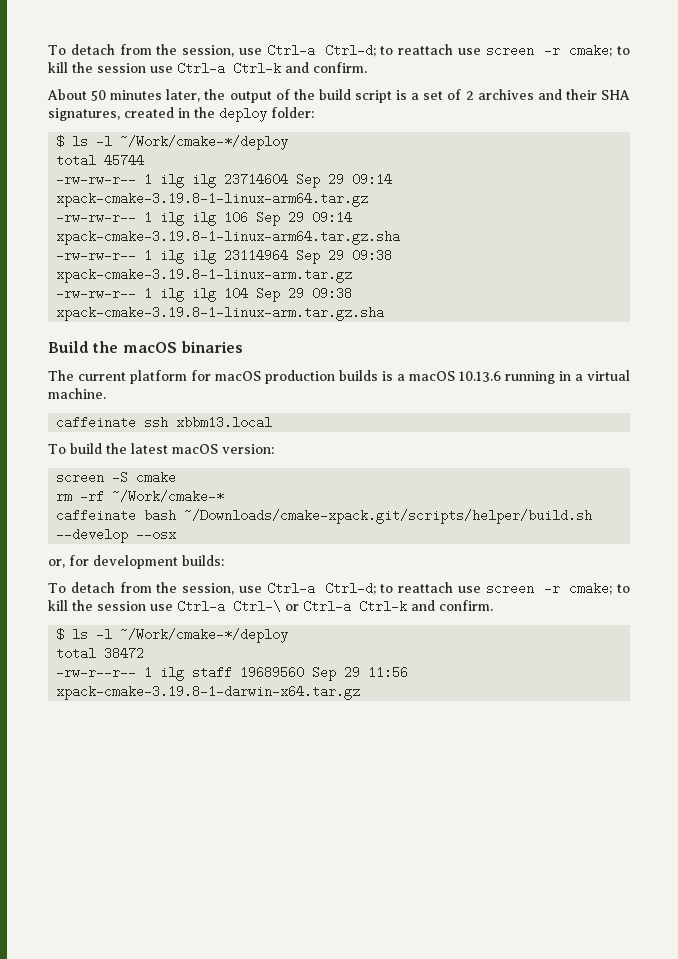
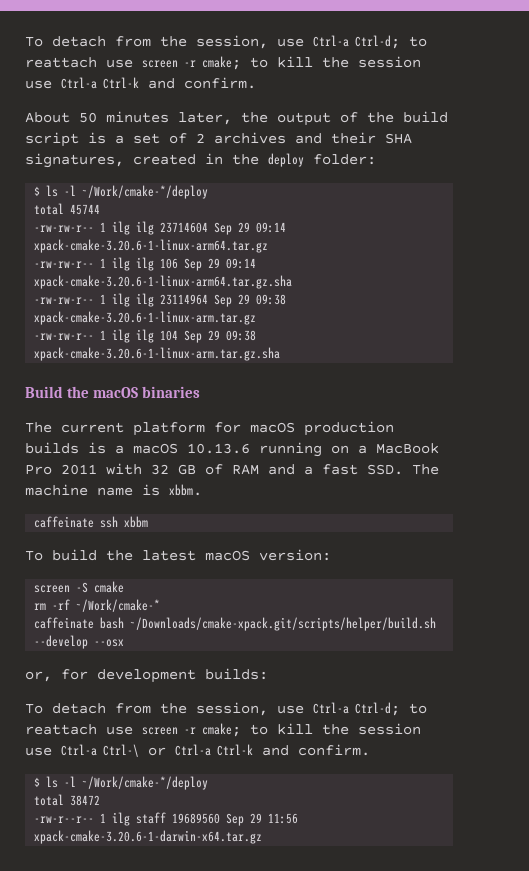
- -rw-rw-r-- 1 ilg ilg 23714604 Sep 29 09:14 xpack-cmake-3.19.8-1-linux-arm64.tar.gz
+ -rw-rw-r-- 1 ilg ilg 23714604 Sep 29 09:14 xpack-cmake-3.20.6-1-linux-arm64.tar.gz
- -rw-rw-r-- 1 ilg ilg 106 Sep 29 09:14 xpack-cmake-3.19.8-1-linux-arm64.tar.gz.sha
+ -rw-rw-r-- 1 ilg ilg 106 Sep 29 09:14 xpack-cmake-3.20.6-1-linux-arm64.tar.gz.sha
- -rw-rw-r-- 1 ilg ilg 23114964 Sep 29 09:38 xpack-cmake-3.19.8-1-linux-arm.tar.gz
+ -rw-rw-r-- 1 ilg ilg 23114964 Sep 29 09:38 xpack-cmake-3.20.6-1-linux-arm.tar.gz
- -rw-rw-r-- 1 ilg ilg 104 Sep 29 09:38 xpack-cmake-3.19.8-1-linux-arm.tar.gz.sha
+ -rw-rw-r-- 1 ilg ilg 104 Sep 29 09:38 xpack-cmake-3.20.6-1-linux-arm.tar.gz.sha
- The current platform for macOS production builds is a macOS 10.13.6 running in a virtual machine.
+ The current platform for macOS production builds is a macOS 10.13.6 running on a MacBook Pro 2011 with 32 GB of RAM and a fast SSD. The machine name is xbbm.
- caffeinate ssh xbbm13.local
+ caffeinate ssh xbbm
- -rw-r--r-- 1 ilg staff 19689560 Sep 29 11:56 xpack-cmake-3.19.8-1-darwin-x64.tar.gz
+ -rw-r--r-- 1 ilg staff 19689560 Sep 29 11:56 xpack-cmake-3.20.6-1-darwin-x64.tar.gz

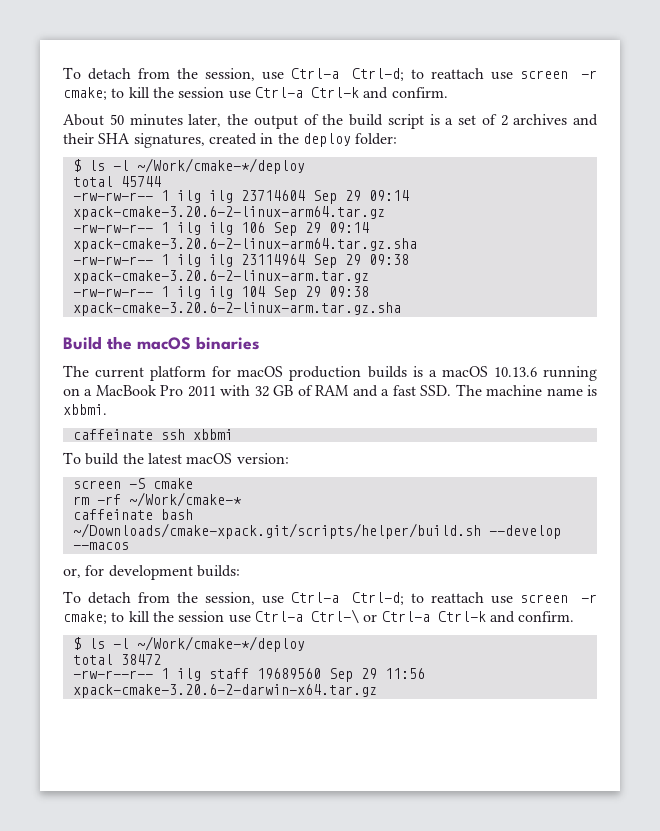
- -rw-rw-r-- 1 ilg ilg 23714604 Sep 29 09:14 xpack-cmake-3.20.6-1-linux-arm64.tar.gz
+ -rw-rw-r-- 1 ilg ilg 23714604 Sep 29 09:14 xpack-cmake-3.20.6-2-linux-arm64.tar.gz
- -rw-rw-r-- 1 ilg ilg 106 Sep 29 09:14 xpack-cmake-3.20.6-1-linux-arm64.tar.gz.sha
+ -rw-rw-r-- 1 ilg ilg 106 Sep 29 09:14 xpack-cmake-3.20.6-2-linux-arm64.tar.gz.sha
- -rw-rw-r-- 1 ilg ilg 23114964 Sep 29 09:38 xpack-cmake-3.20.6-1-linux-arm.tar.gz
+ -rw-rw-r-- 1 ilg ilg 23114964 Sep 29 09:38 xpack-cmake-3.20.6-2-linux-arm.tar.gz
- -rw-rw-r-- 1 ilg ilg 104 Sep 29 09:38 xpack-cmake-3.20.6-1-linux-arm.tar.gz.sha
+ -rw-rw-r-- 1 ilg ilg 104 Sep 29 09:38 xpack-cmake-3.20.6-2-linux-arm.tar.gz.sha
- The current platform for macOS production builds is a macOS 10.13.6 running on a MacBook Pro 2011 with 32 GB of RAM and a fast SSD. The machine name is xbbm.
+ The current platform for macOS production builds is a macOS 10.13.6 running on a MacBook Pro 2011 with 32 GB of RAM and a fast SSD. The machine name is xbbmi.
- caffeinate ssh xbbm
+ caffeinate ssh xbbmi
- caffeinate bash ~/Downloads/cmake-xpack.git/scripts/helper/build.sh --develop --osx
+ caffeinate bash ~/Downloads/cmake-xpack.git/scripts/helper/build.sh --develop --macos
- -rw-r--r-- 1 ilg staff 19689560 Sep 29 11:56 xpack-cmake-3.20.6-1-darwin-x64.tar.gz
+ -rw-r--r-- 1 ilg staff 19689560 Sep 29 11:56 xpack-cmake-3.20.6-2-darwin-x64.tar.gz

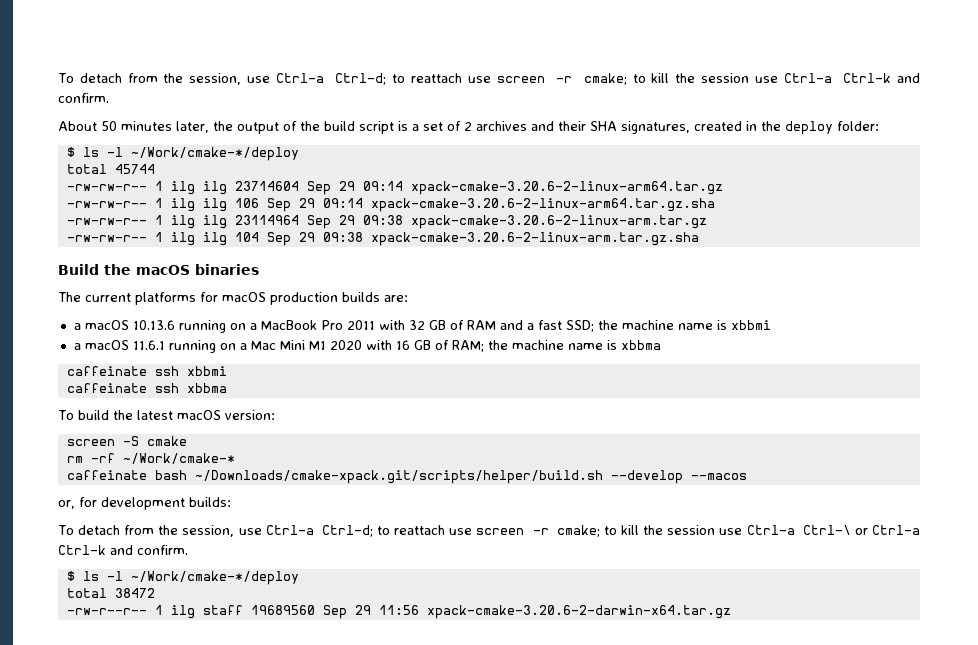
- The current platform for macOS production builds is a macOS 10.13.6 running on a MacBook Pro 2011 with 32 GB of RAM and a fast SSD. The machine name is xbbmi.
+ The current platforms for macOS production builds are:
+ a macOS 10.13.6 running on a MacBook Pro 2011 with 32 GB of RAM and a fast SSD; the machine name is xbbmi
+ a macOS 11.6.1 running on a Mac Mini M1 2020 with 16 GB of RAM; the machine name is xbbma
+ caffeinate ssh xbbma

